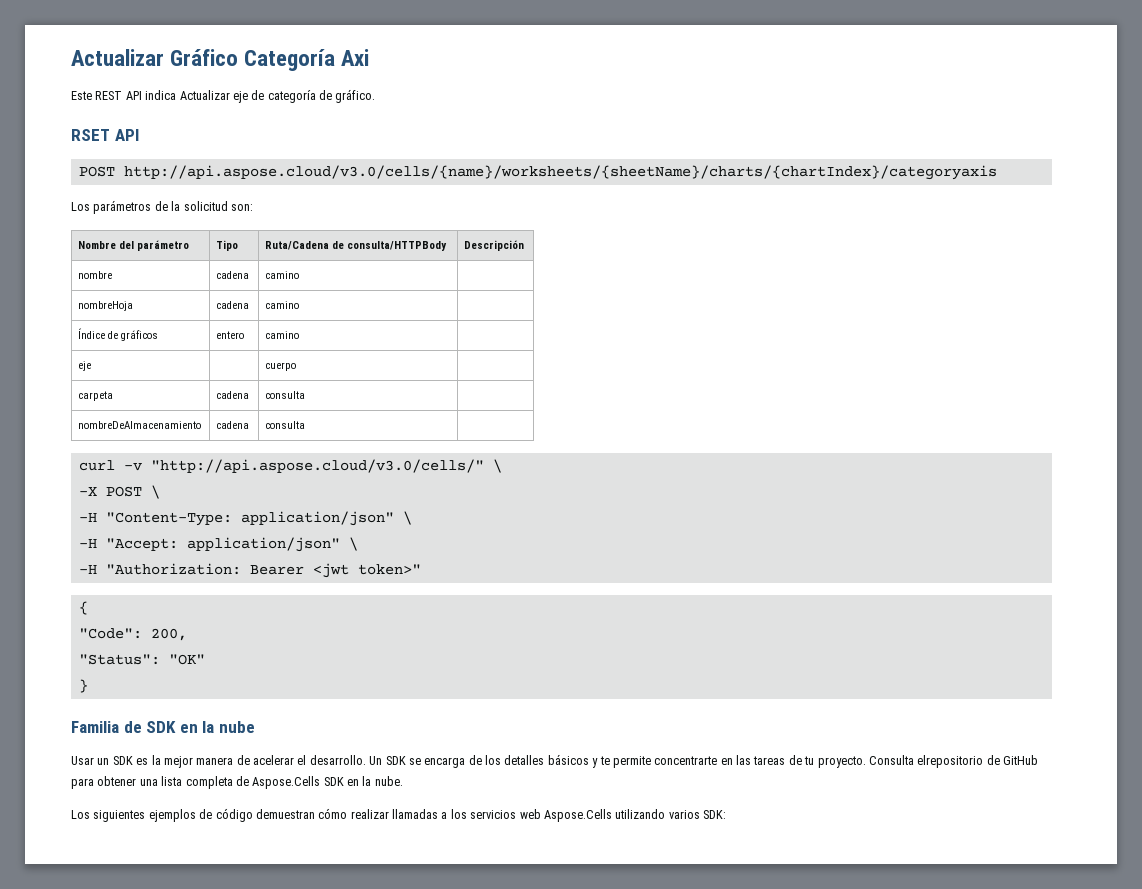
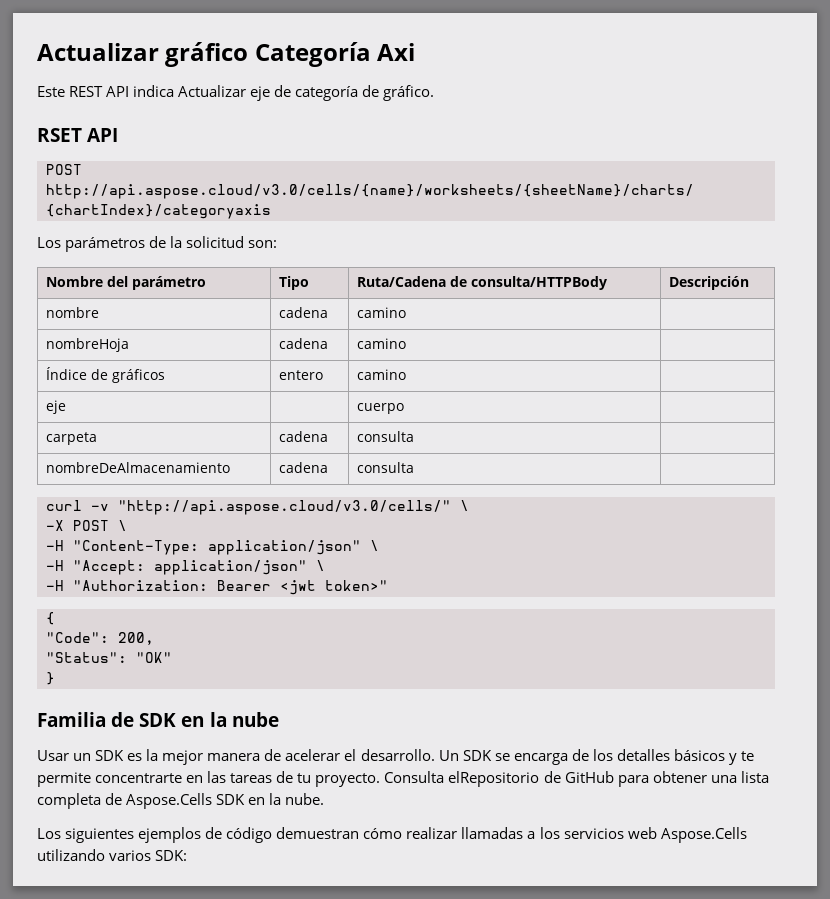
- Actualizar Gráfico Categoría Axi
+ Actualizar gráfico Categoría Axi
- Consulta elrepositorio de GitHub para obtener una lista completa de Aspose.Cells SDK en la nube.
+ Consulta elRepositorio de GitHub para obtener una lista completa de Aspose.Cells SDK en la nube.

